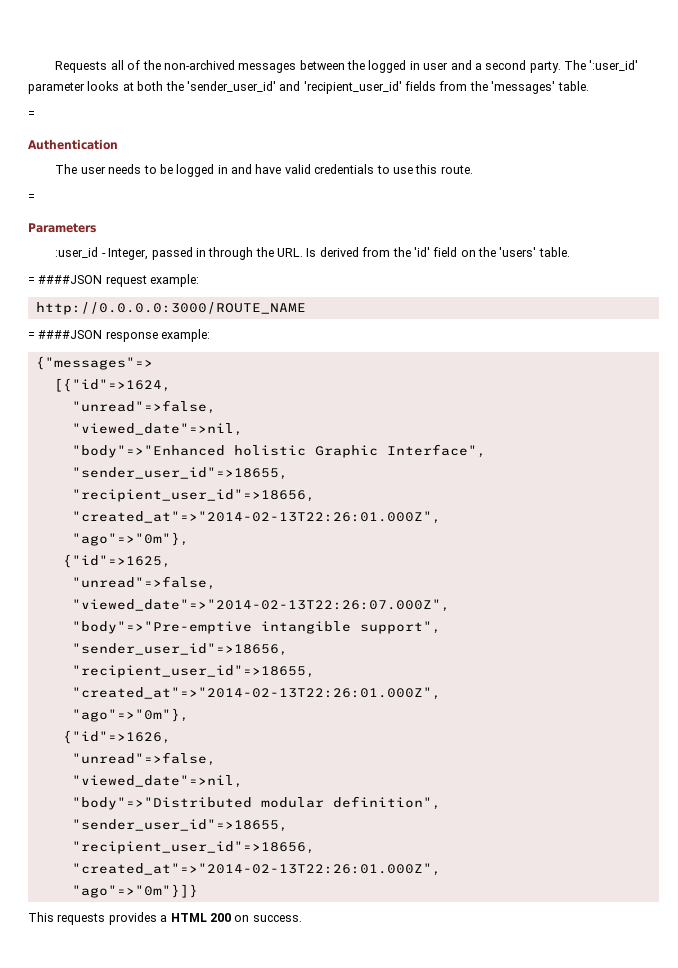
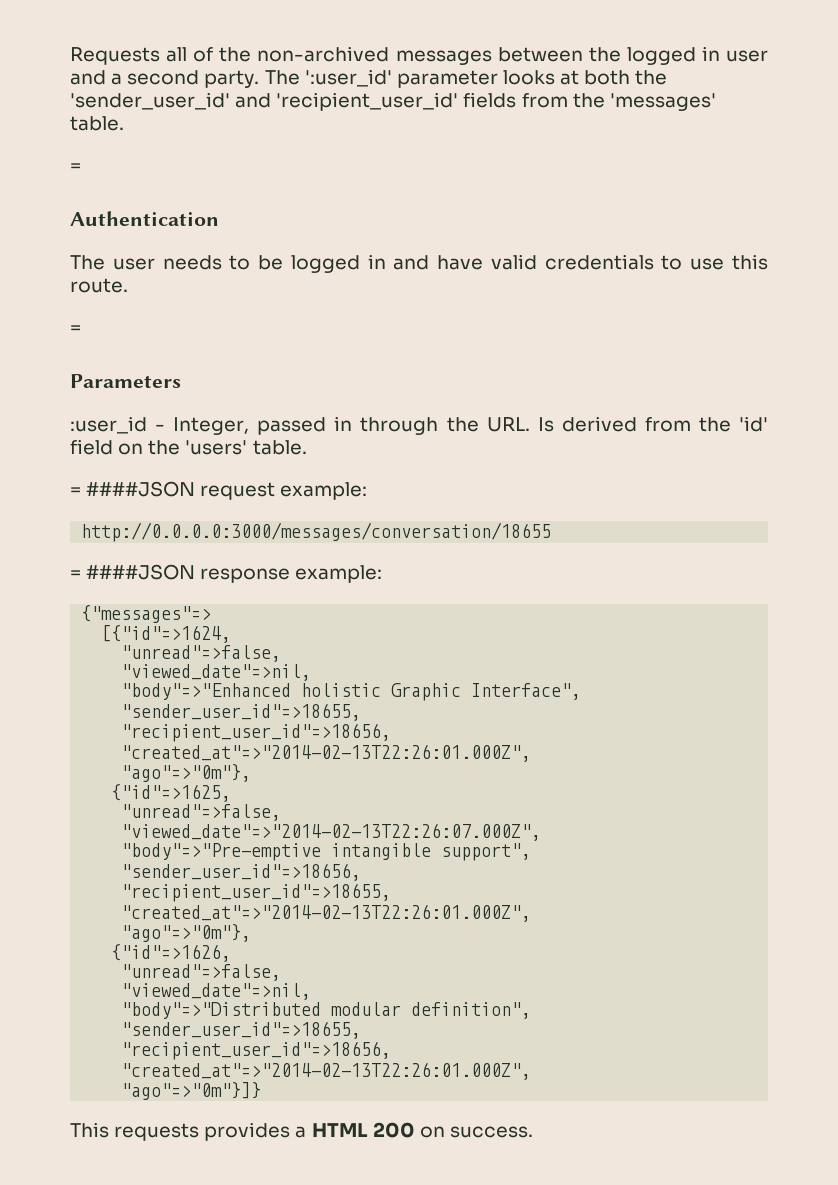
- http://0.0.0.0:3000/ROUTE_NAME
+ http://0.0.0.0:3000/messages/conversation/18655

